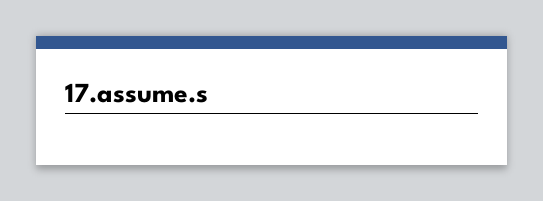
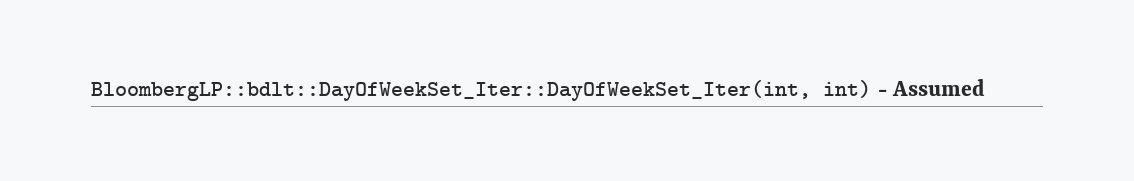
- 17.assume.s
+ BloombergLP::bdlt::DayOfWeekSet_Iter::DayOfWeekSet_Iter(int, int) - Assumed

